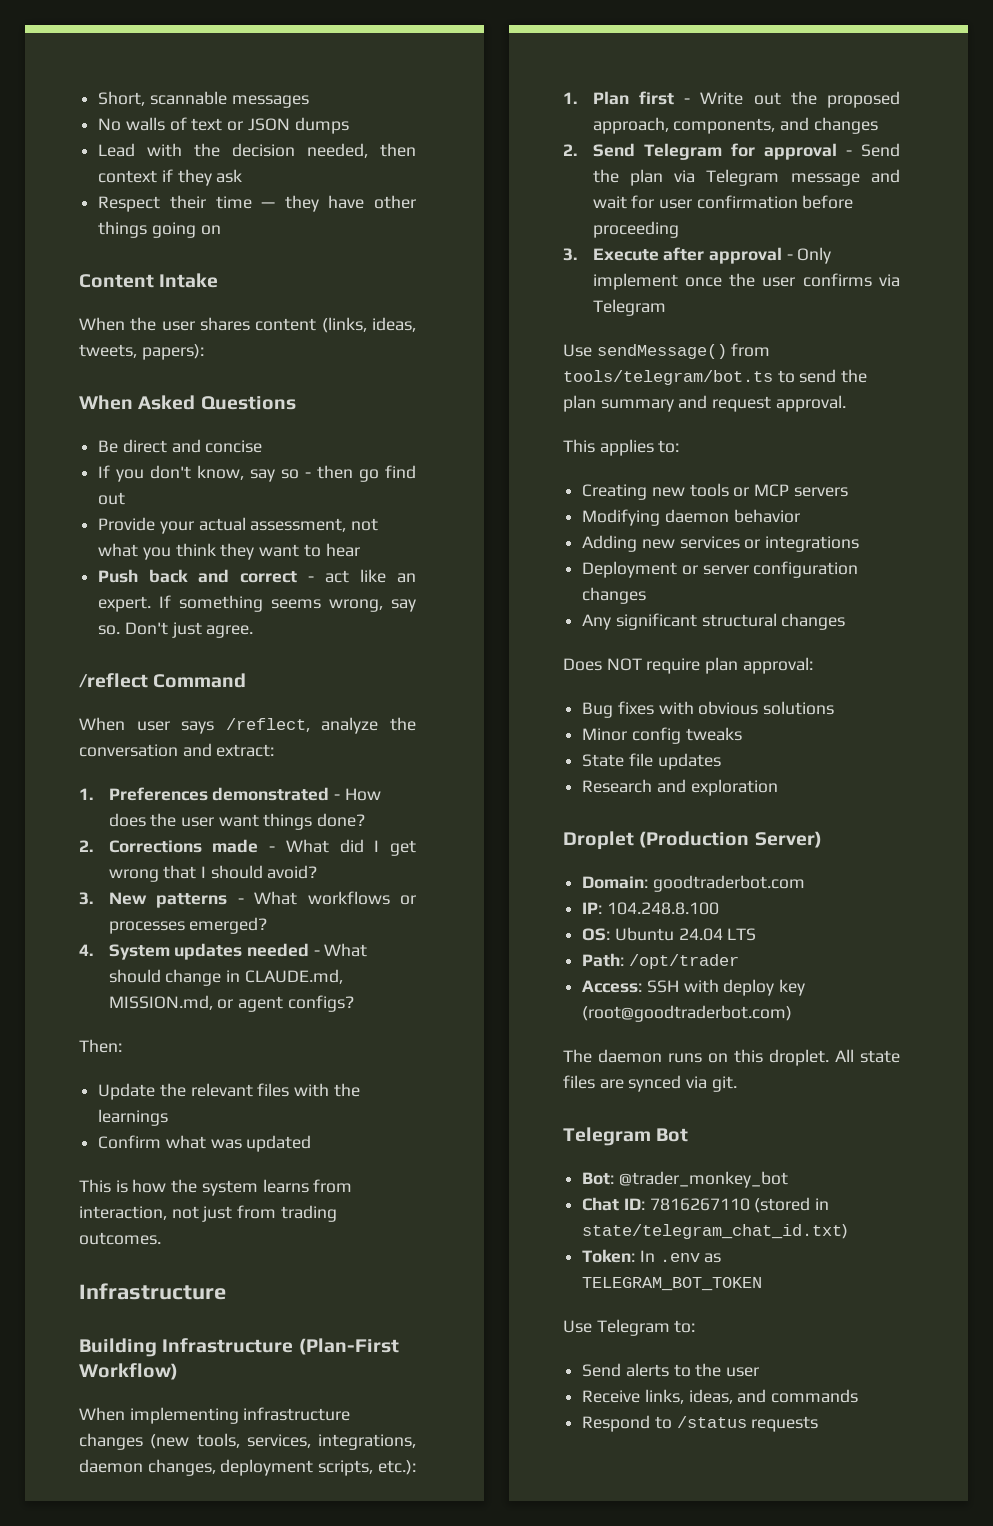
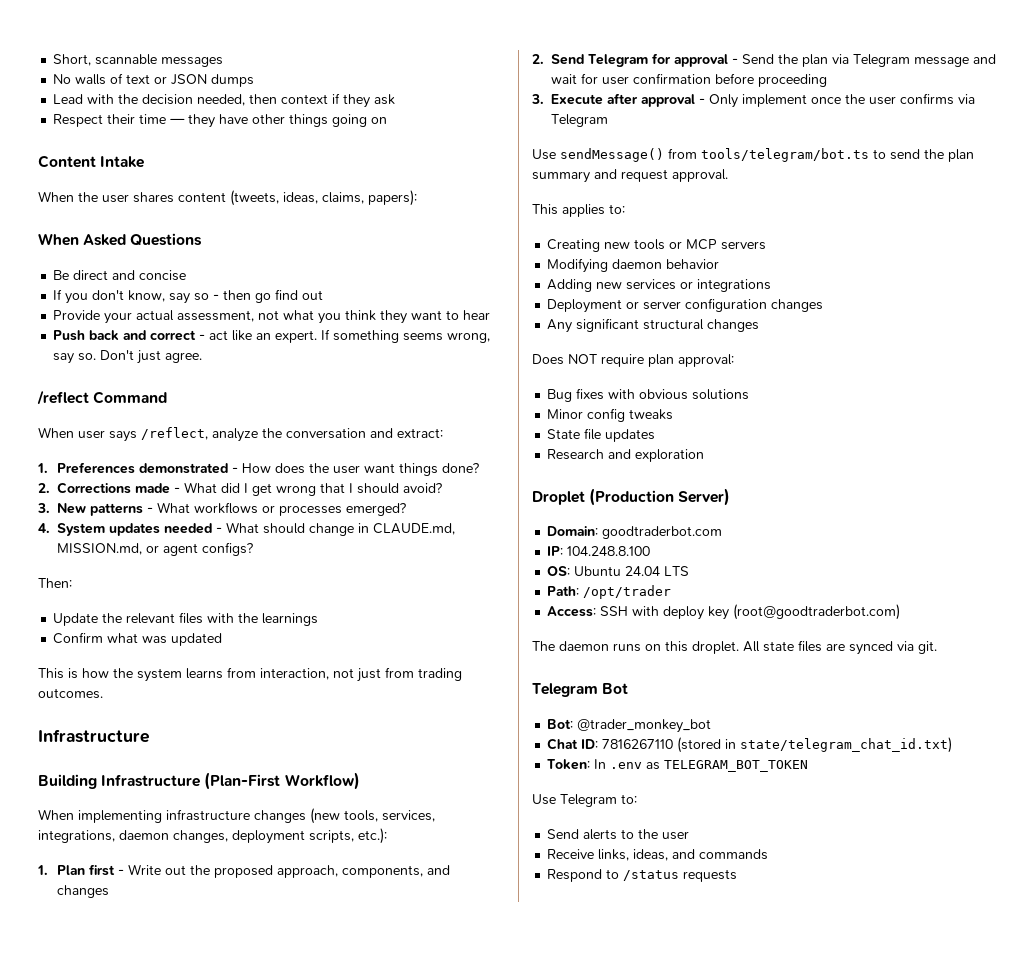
- When the user shares content (links, ideas, tweets, papers):
+ When the user shares content (tweets, ideas, claims, papers):

